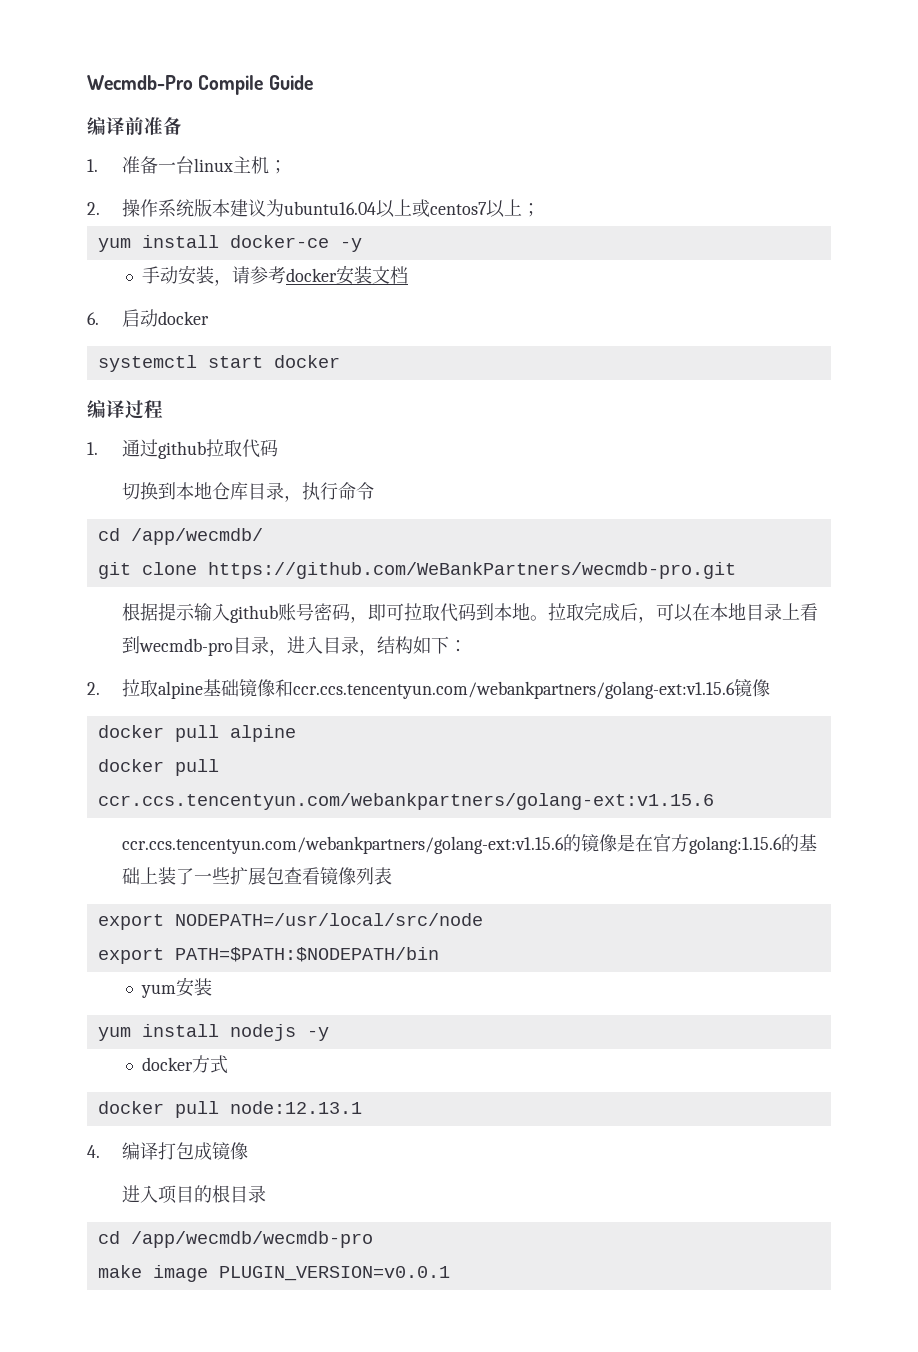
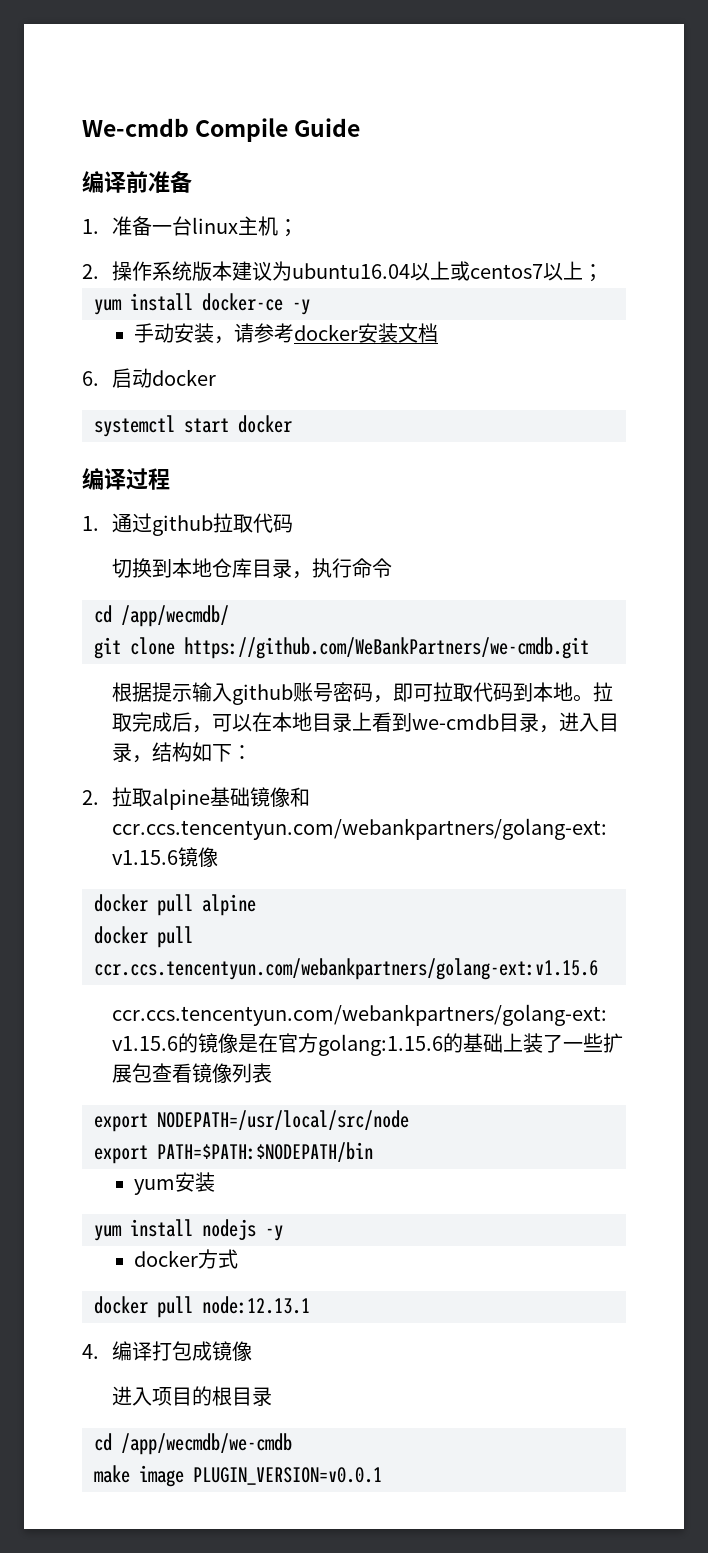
- Wecmdb-Pro Compile Guide
+ We-cmdb Compile Guide
- git clone https://github.com/WeBankPartners/wecmdb-pro.git
+ git clone https://github.com/WeBankPartners/we-cmdb.git
- 拉取完成后，可以在本地目录上看到wecmdb-pro目录，进入目录，结构如下：
+ 拉取完成后，可以在本地目录上看到we-cmdb目录，进入目录，结构如下：
- cd /app/wecmdb/wecmdb-pro
+ cd /app/wecmdb/we-cmdb

